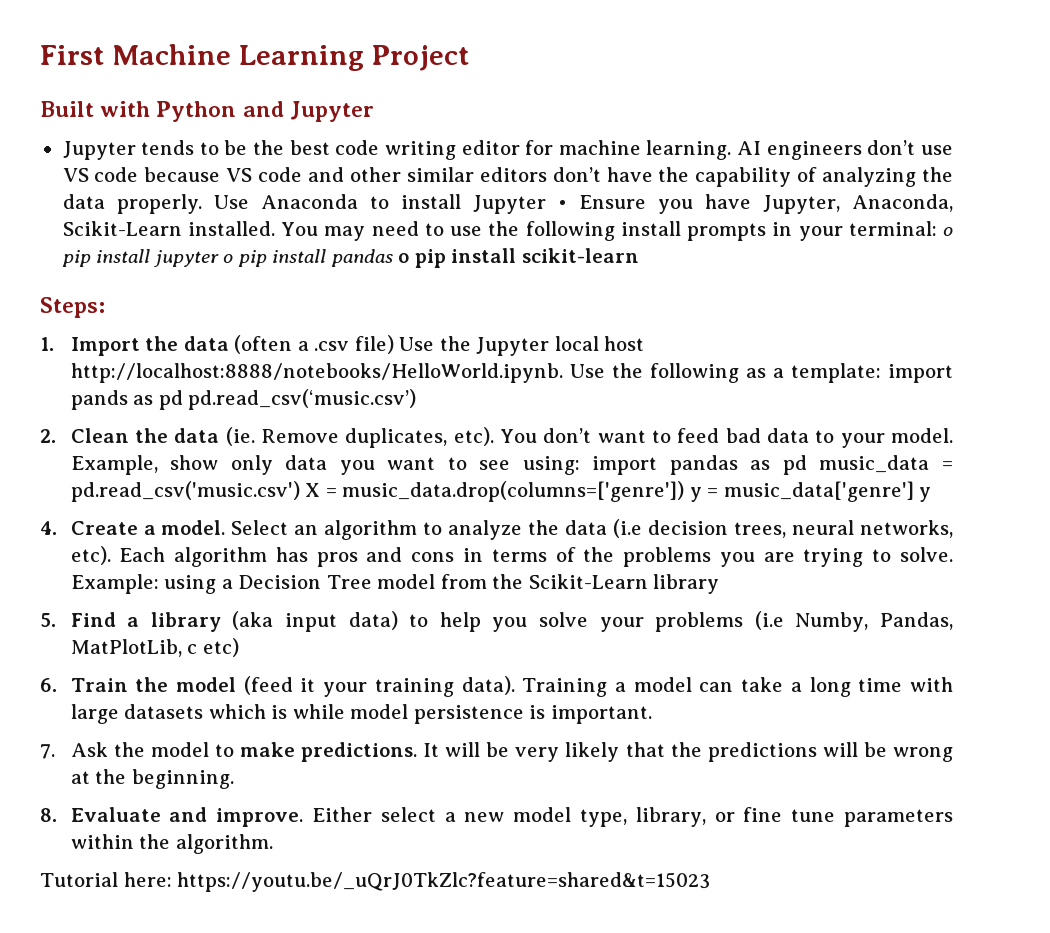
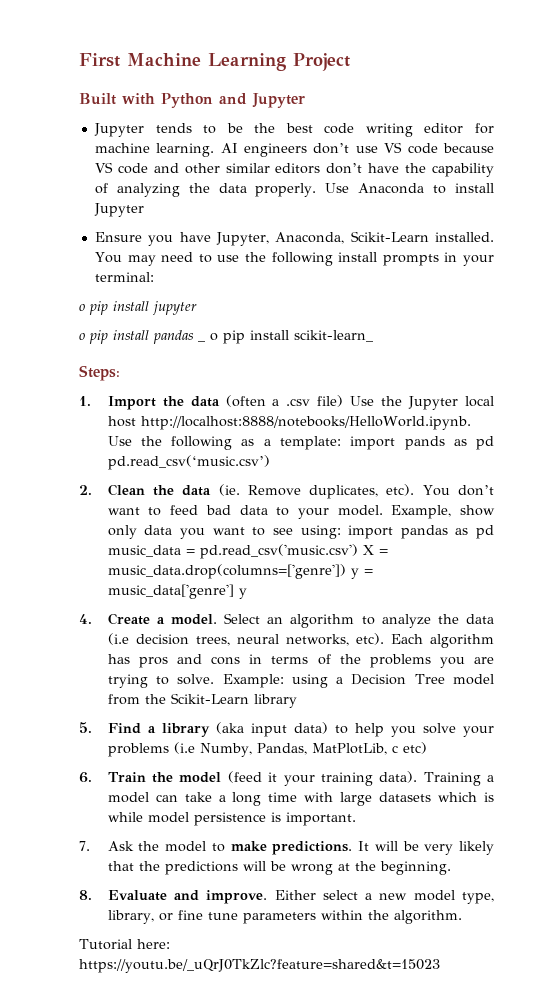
- Use Anaconda to install Jupyter • Ensure you have Jupyter, Anaconda, Scikit-Learn installed.
+ Use Anaconda to install Jupyter
+ Ensure you have Jupyter, Anaconda, Scikit-Learn installed.
- You may need to use the following install prompts in your terminal: o pip install jupyter o pip install pandas o pip install scikit-learn
+ You may need to use the following install prompts in your terminal:
+ o pip install jupyter
+ o pip install pandas _ o pip install scikit-learn_

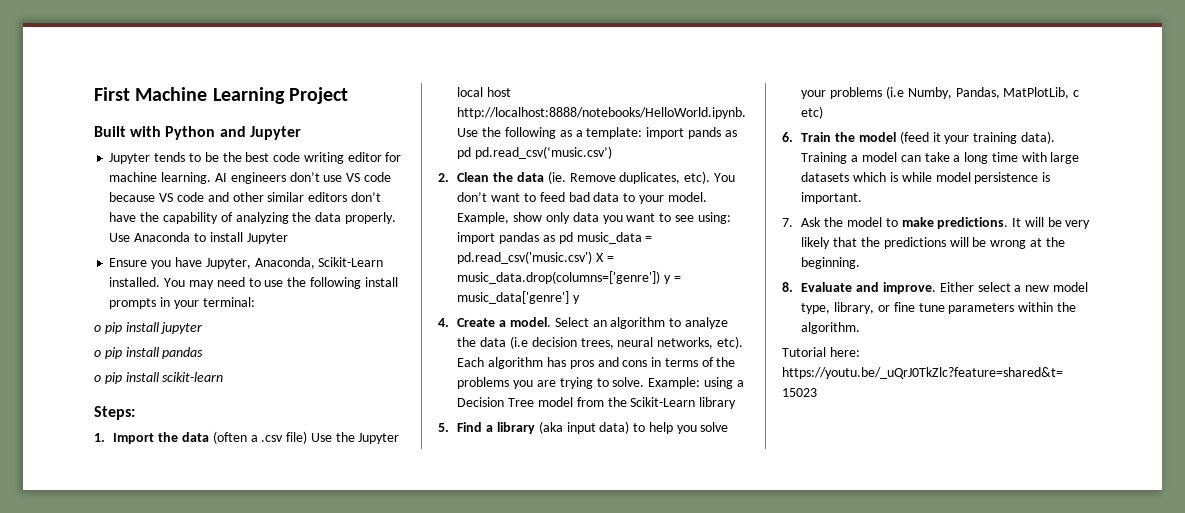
- o pip install pandas _ o pip install scikit-learn_
+ o pip install pandas
+ o pip install scikit-learn

